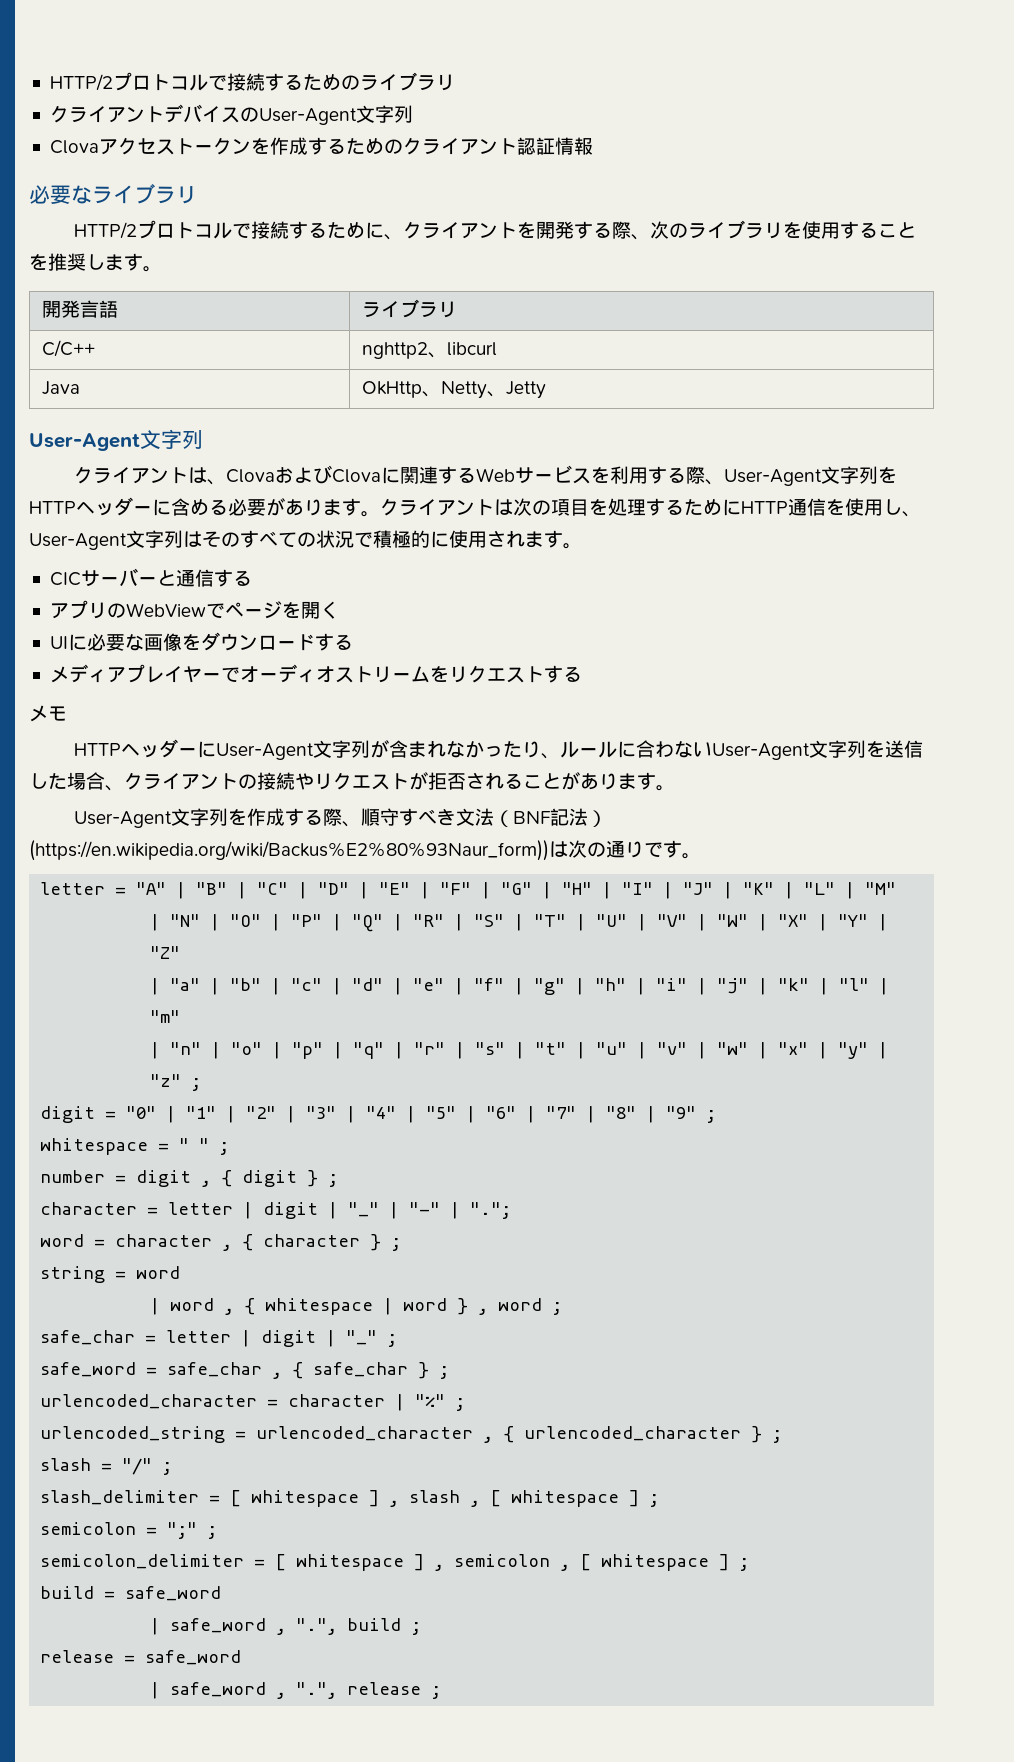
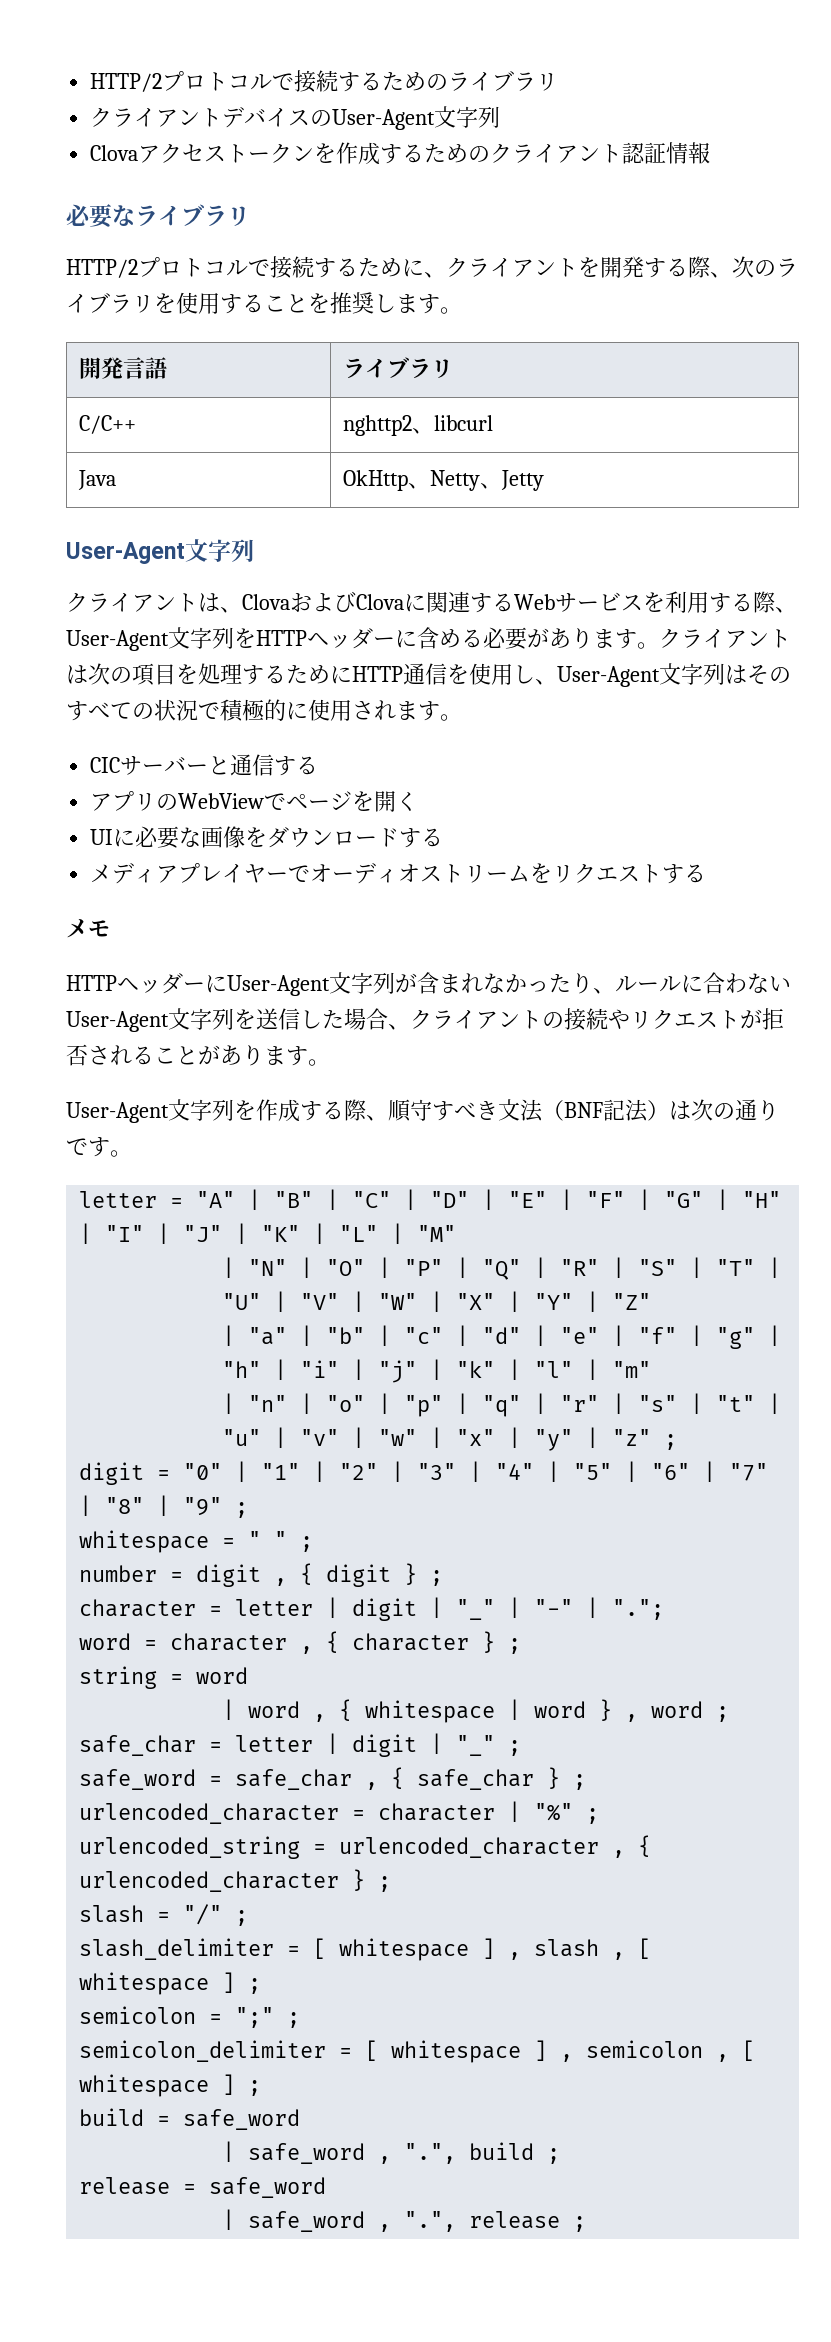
- User-Agent文字列を作成する際、順守すべき文法（BNF記法）(https://en.wikipedia.org/wiki/Backus%E2%80%93Naur_form))は次の通りです。
+ User-Agent文字列を作成する際、順守すべき文法（BNF記法）は次の通りです。

